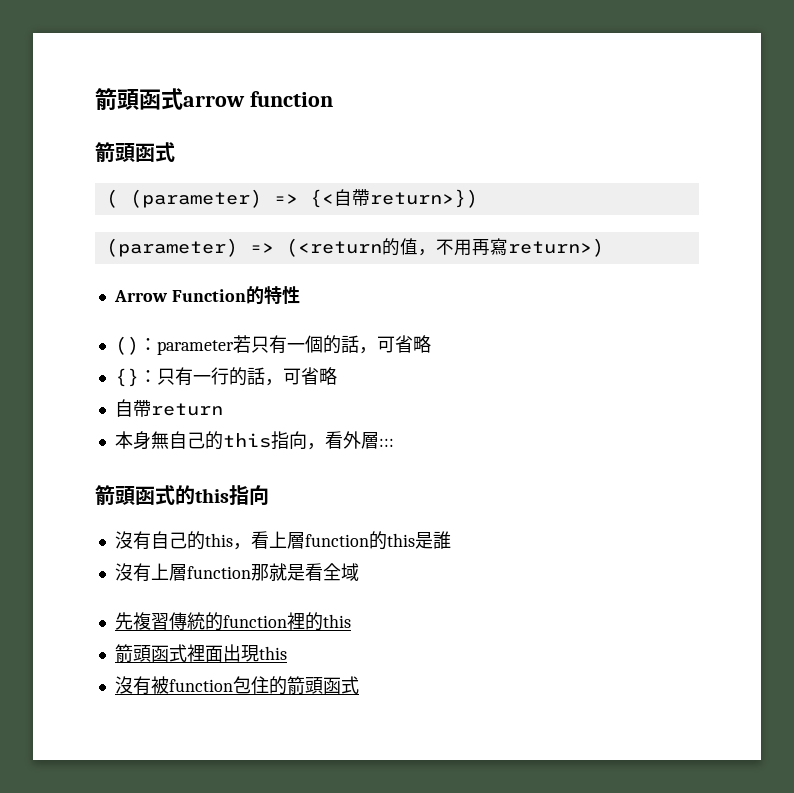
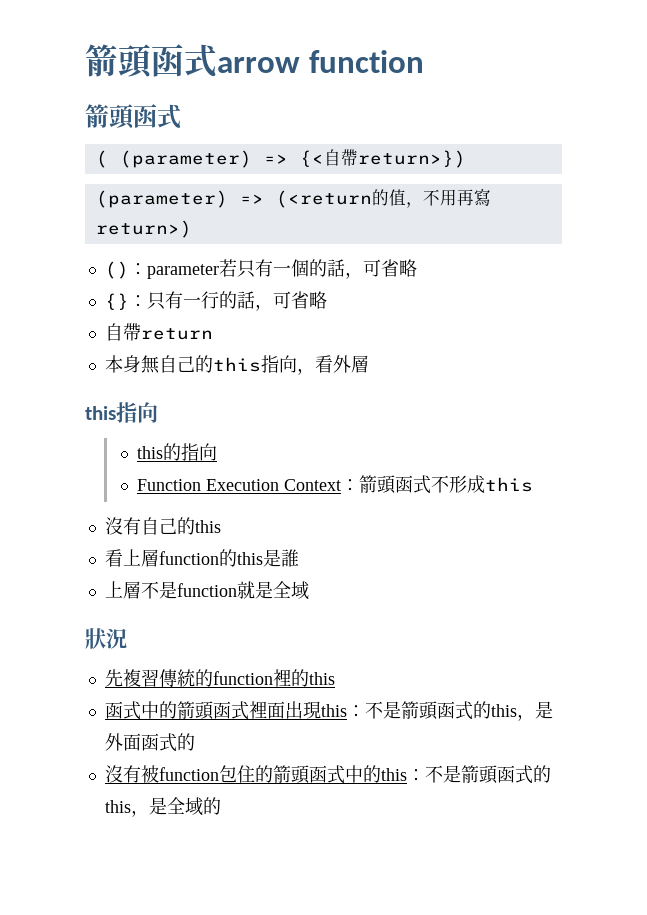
- Arrow Function的特性
- 本身無自己的this指向，看外層:::
- 箭頭函式的this指向
+ 本身無自己的this指向，看外層
+ this指向
+ this的指向
+ Function Execution Context：箭頭函式不形成this
- 沒有自己的this，看上層function的this是誰
+ 沒有自己的this
+ 看上層function的this是誰
- 沒有上層function那就是看全域
+ 上層不是function就是全域
+ 狀況
- 箭頭函式裡面出現this
+ 函式中的箭頭函式裡面出現this：不是箭頭函式的this，是外面函式的
- 沒有被function包住的箭頭函式
+ 沒有被function包住的箭頭函式中的this：不是箭頭函式的this，是全域的

